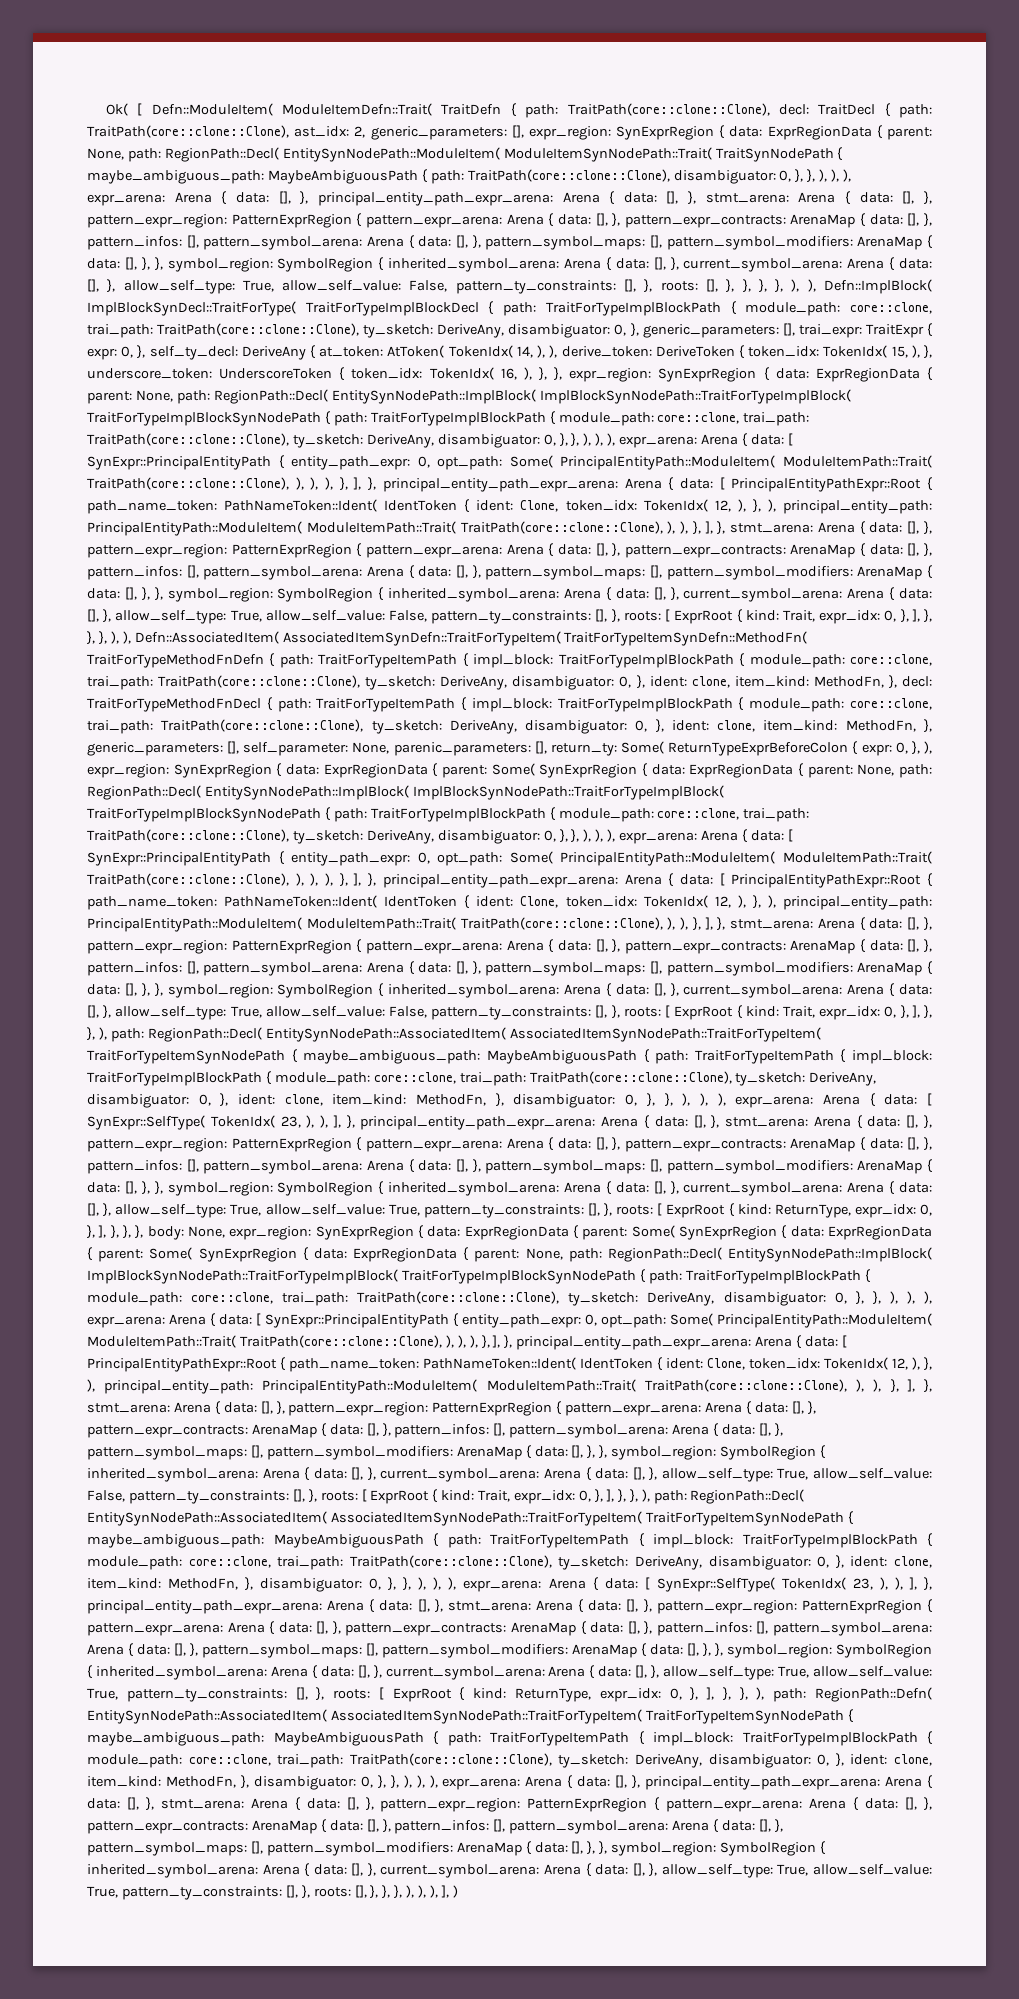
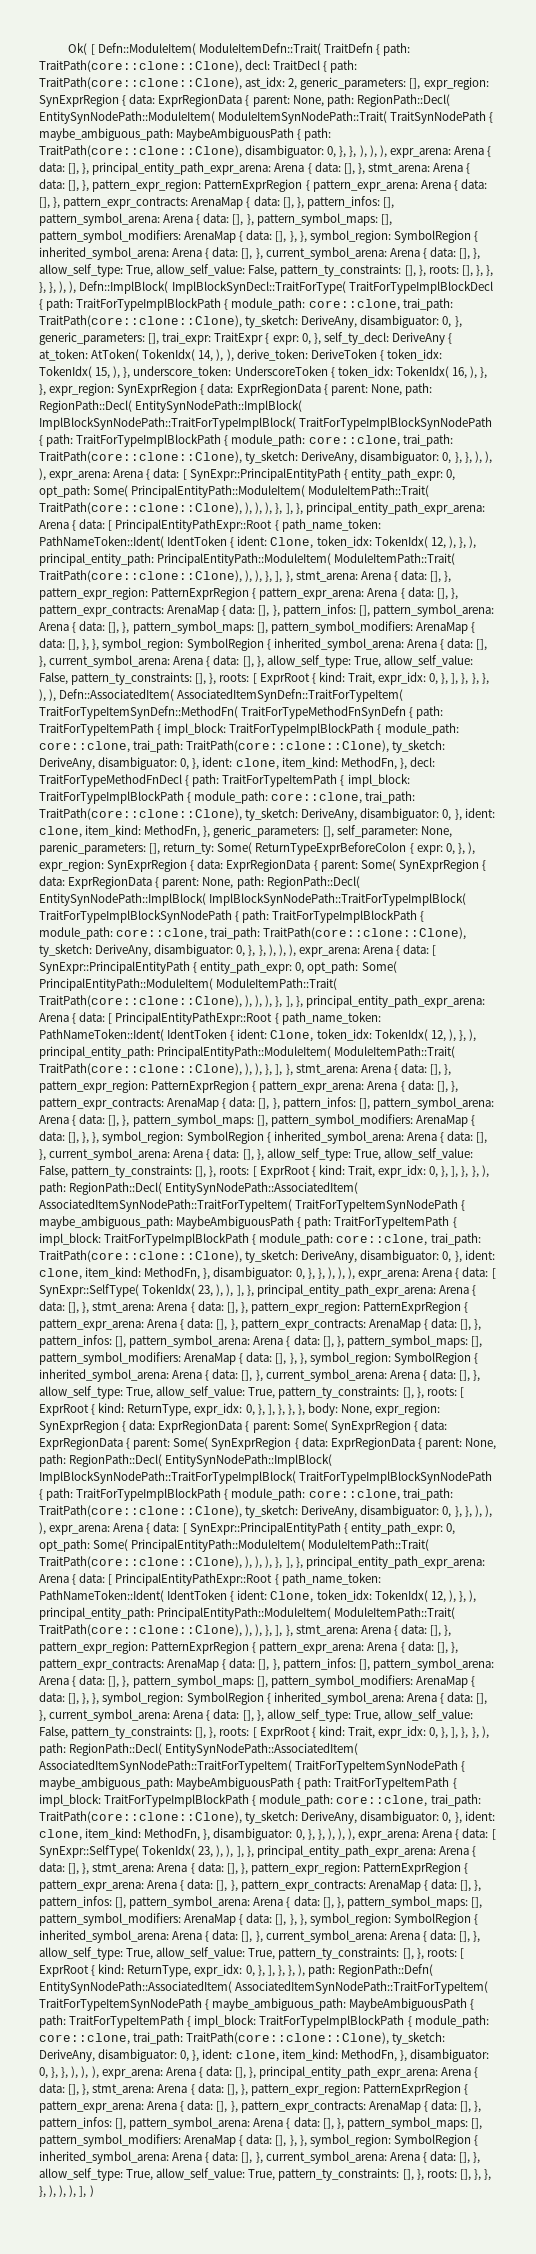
- 0, }, ], }, }, }, ), ), Defn::AssociatedItem( AssociatedItemSynDefn::TraitForTypeItem( TraitForTypeItemSynDefn::MethodFn( TraitForTypeMethodFnDefn { path:
+ 0, }, ], }, }, }, ), ), Defn::AssociatedItem( AssociatedItemSynDefn::TraitForTypeItem( TraitForTypeItemSynDefn::MethodFn( TraitForTypeMethodFnSynDefn { path:

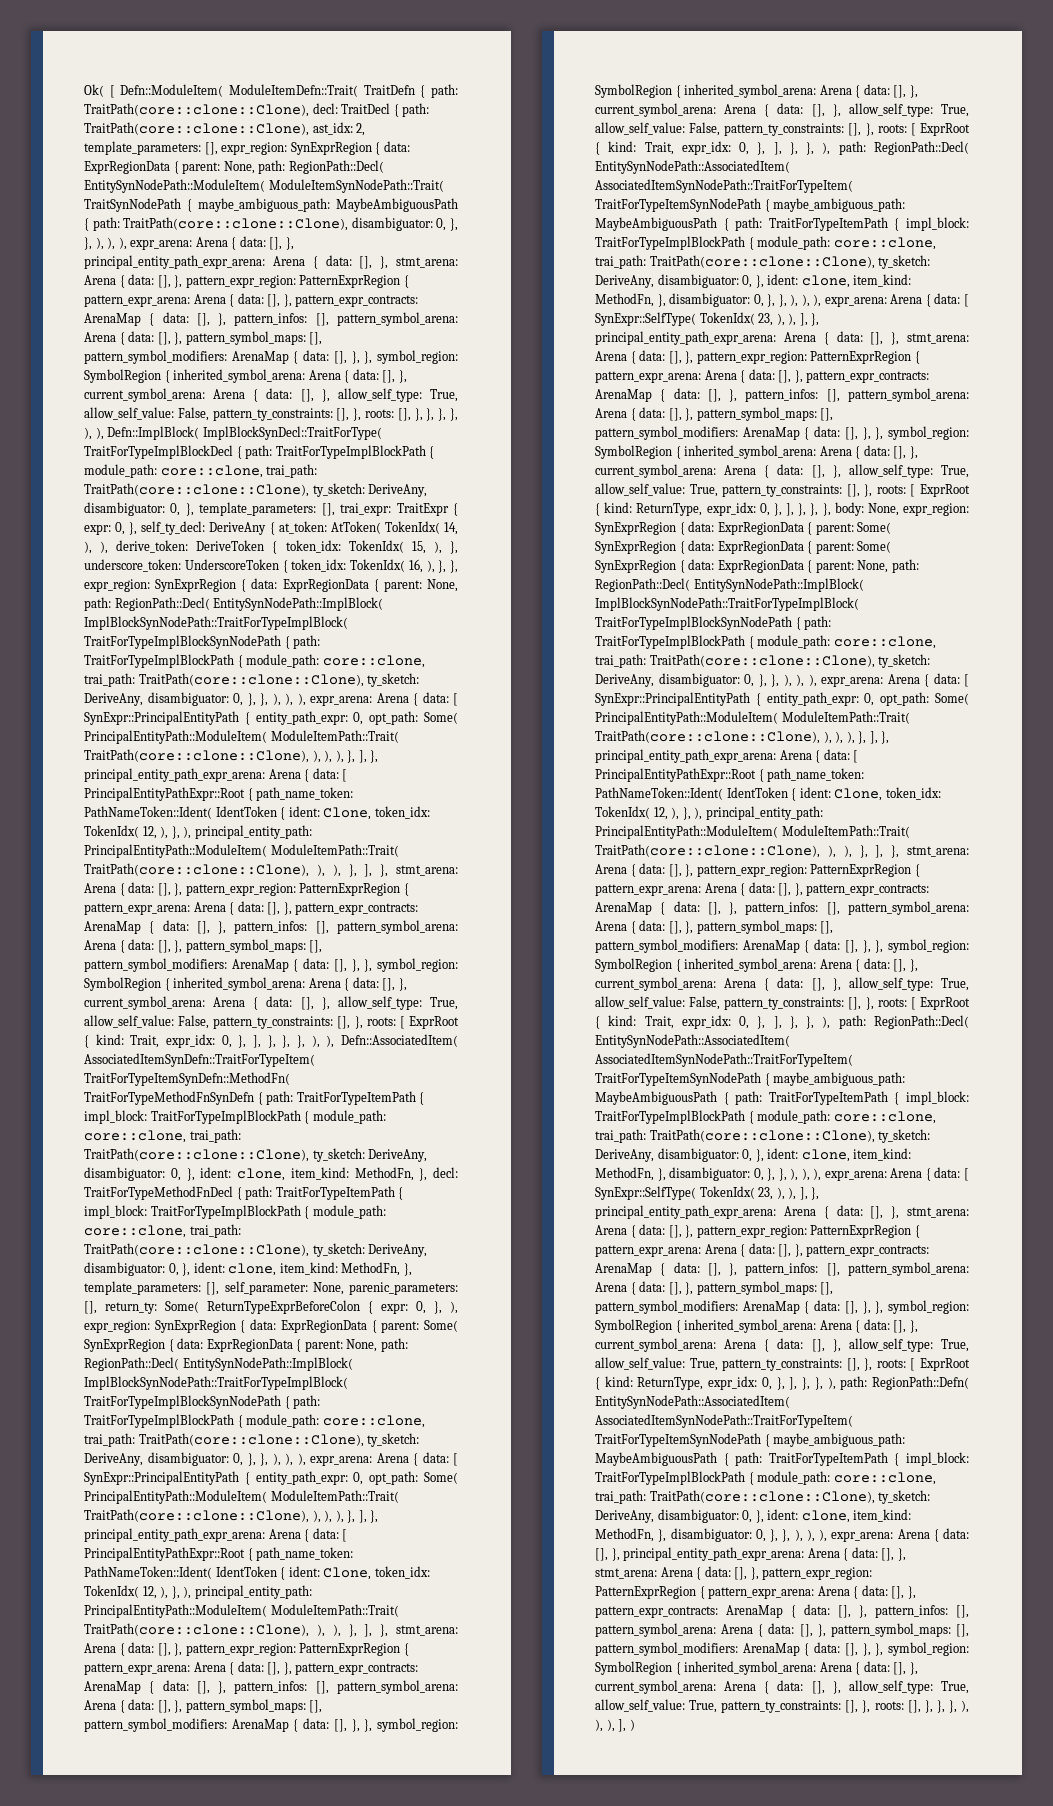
- 2, generic_parameters:
+ 2, template_parameters:
- 0, }, generic_parameters:
+ 0, }, template_parameters:
- MethodFn, }, generic_parameters:
+ MethodFn, }, template_parameters:

